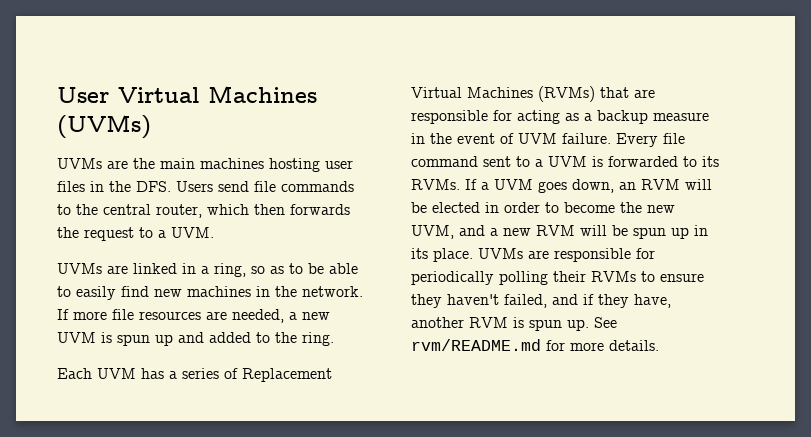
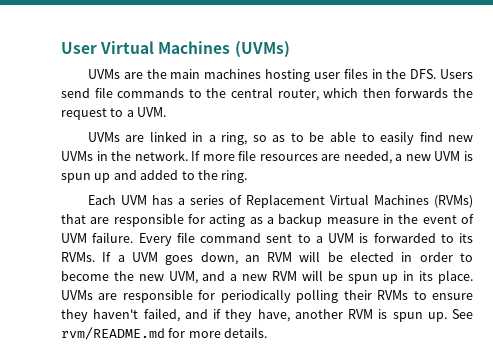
- UVMs are linked in a ring, so as to be able to easily find new machines in the network.
+ UVMs are linked in a ring, so as to be able to easily find new UVMs in the network.

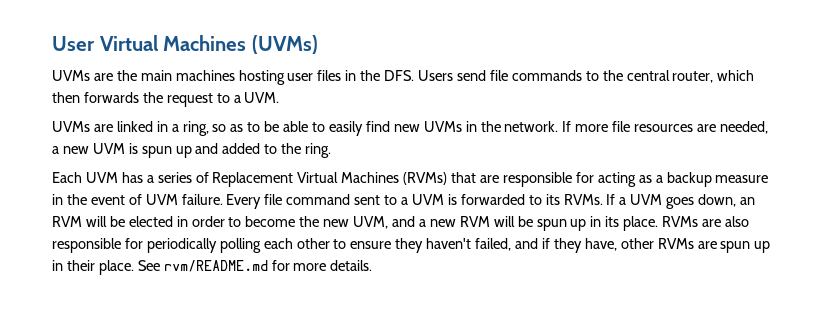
- UVMs are responsible for periodically polling their RVMs to ensure they haven't failed, and if they have, another RVM is spun up.
+ RVMs are also responsible for periodically polling each other to ensure they haven't failed, and if they have, other RVMs are spun up in their place.

